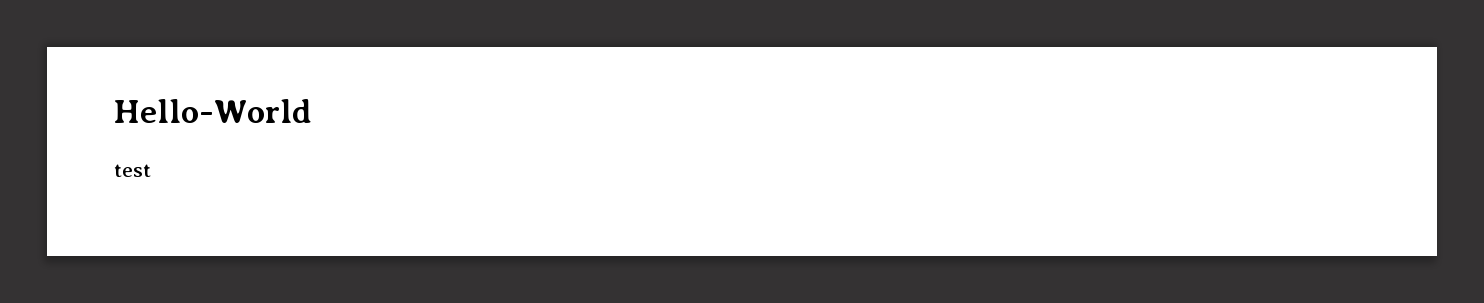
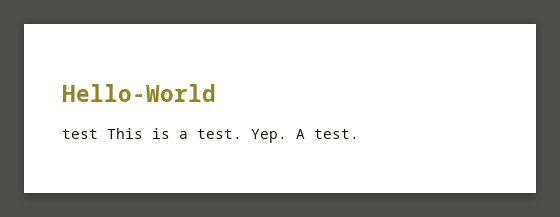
- test
+ test This is a test. Yep. A test.

